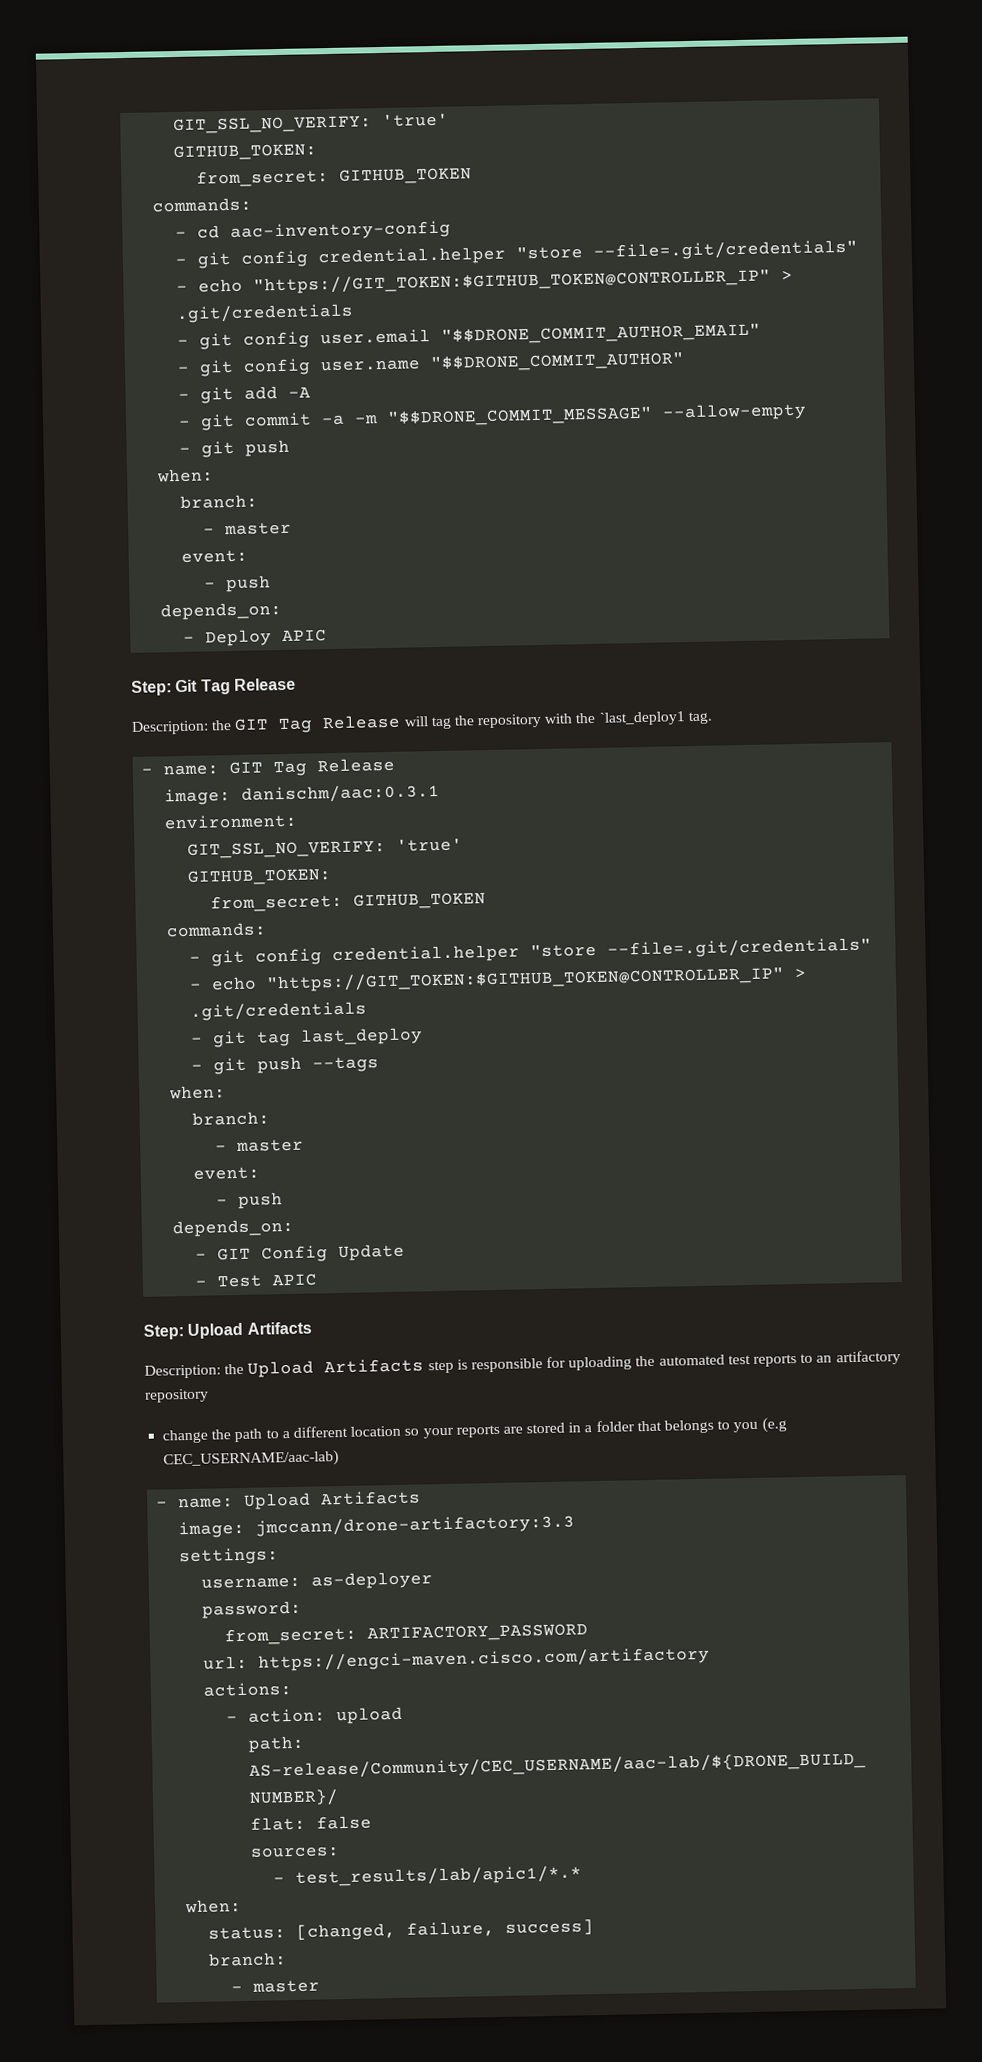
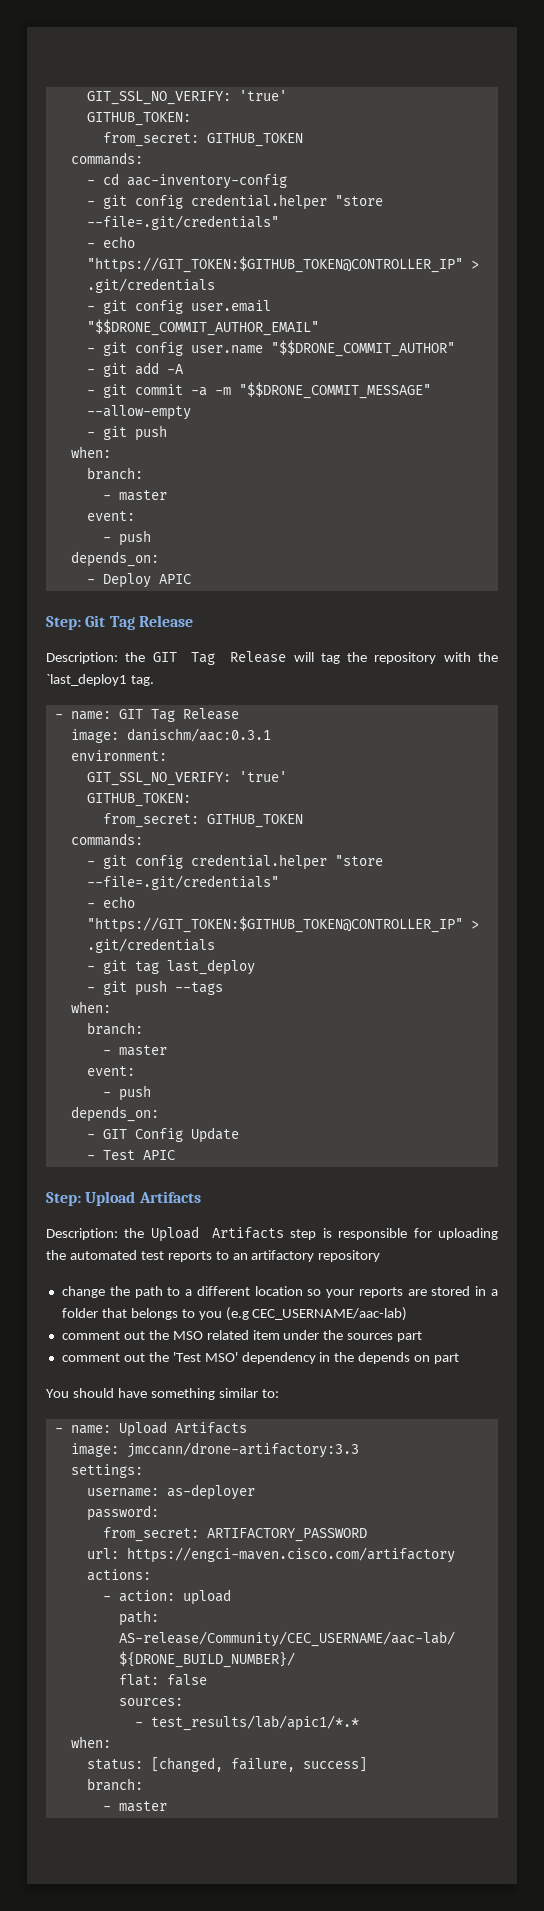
+ comment out the MSO related item under the sources part
+ comment out the 'Test MSO' dependency in the depends on part
+ You should have something similar to:

